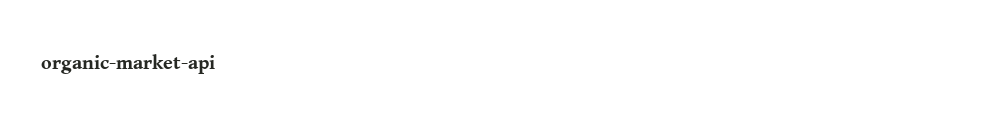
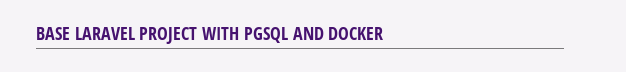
- organic-market-api
+ BASE LARAVEL PROJECT WITH PGSQL AND DOCKER

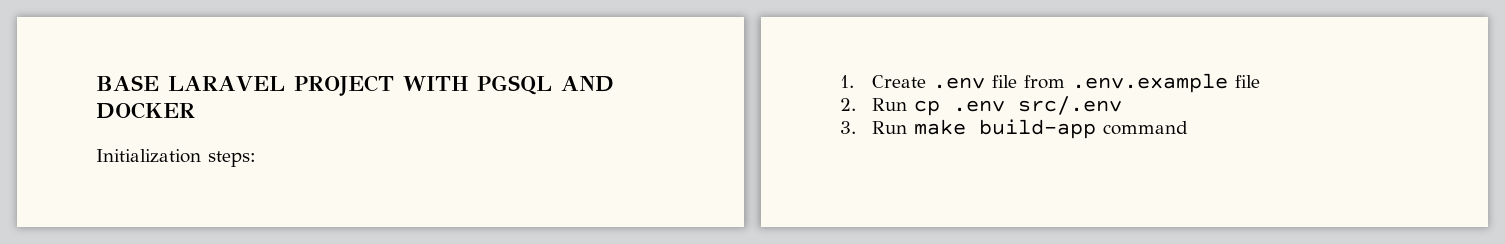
+ Initialization steps:
+ 1. Create .env file from .env.example file
+ 2. Run cp .env src/.env
+ 3. Run make build-app command

